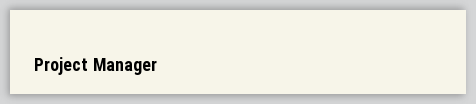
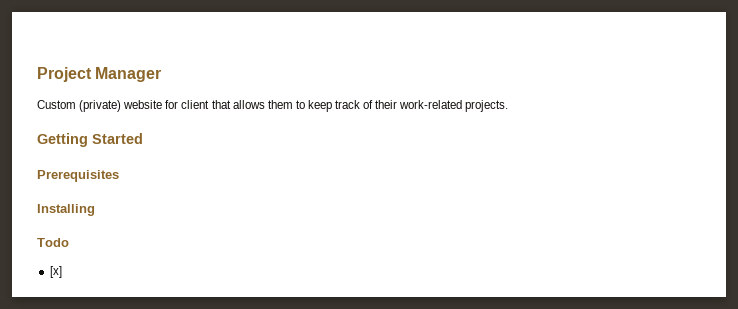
+ Custom (private) website for client that allows them to keep track of their work-related projects.
+ Getting Started
+ Prerequisites
+ Installing
+ Todo
+ [x]

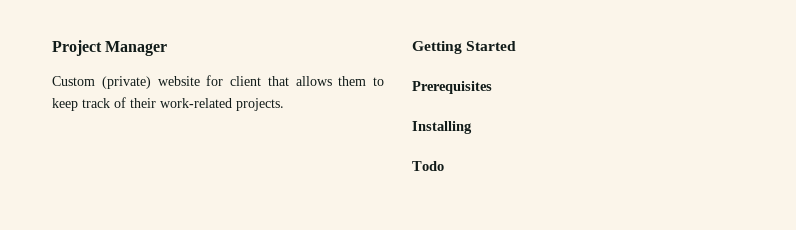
- [x]

